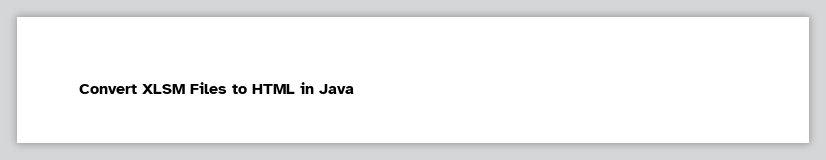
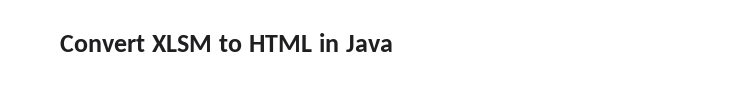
- Convert XLSM Files to HTML in Java
+ Convert XLSM to HTML in Java

